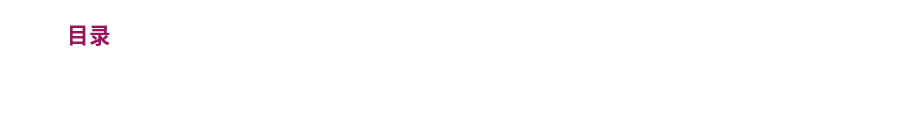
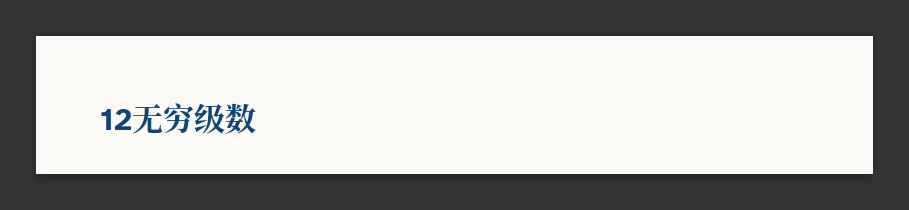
- 目录
+ 12无穷级数

